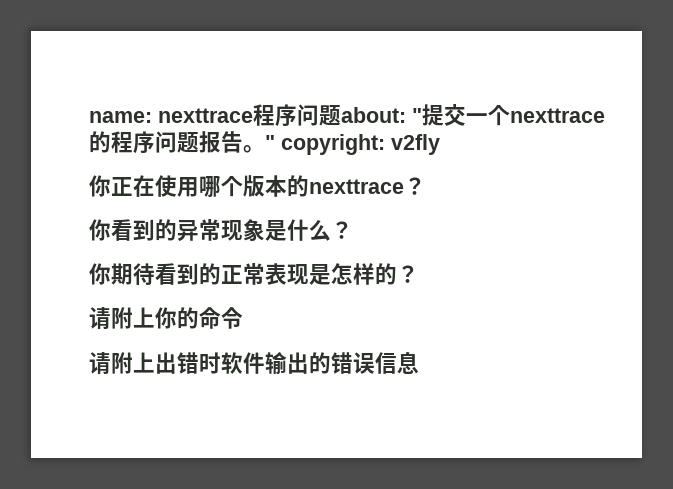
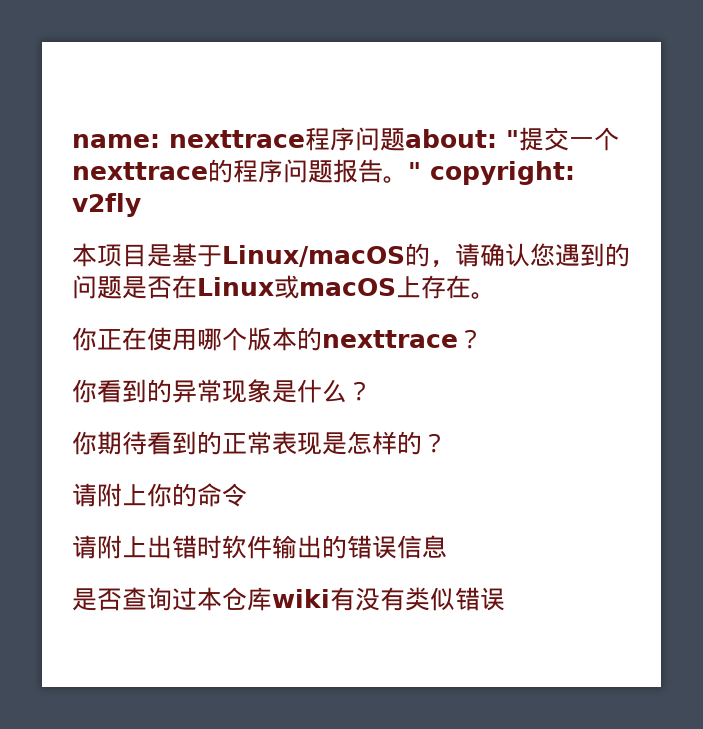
+ 本项目是基于Linux/macOS的，请确认您遇到的问题是否在Linux或macOS上存在。
+ 是否查询过本仓库wiki有没有类似错误

